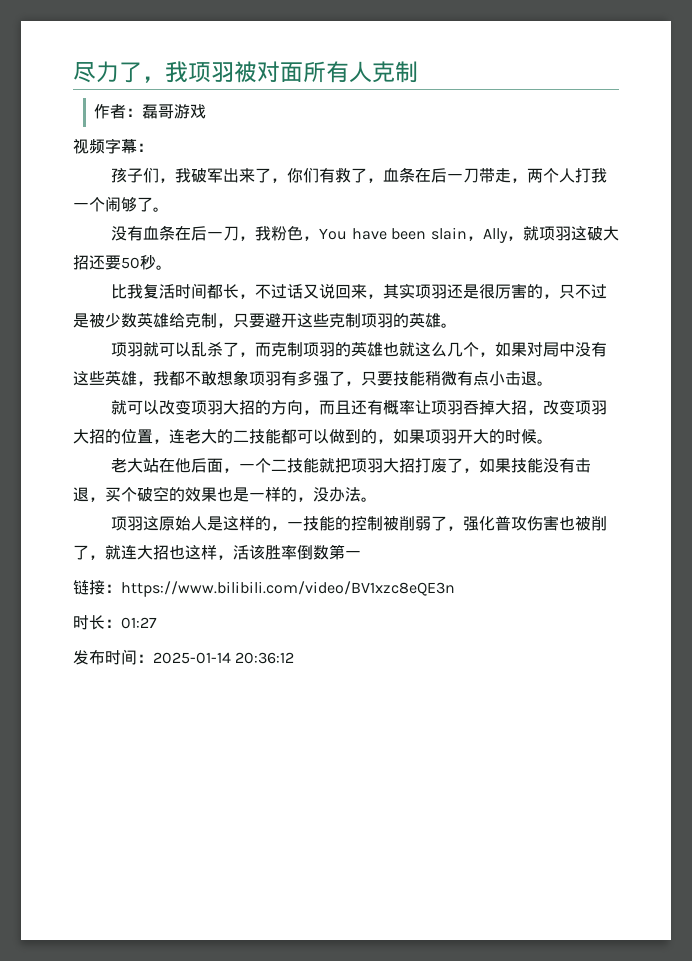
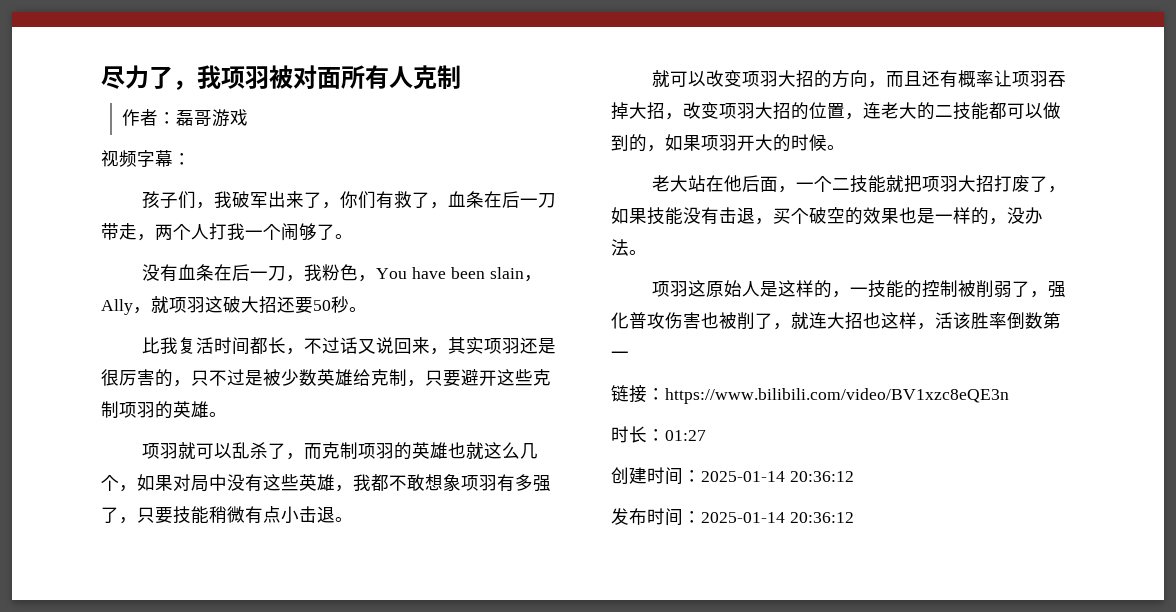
+ 创建时间：2025-01-14 20:36:12

